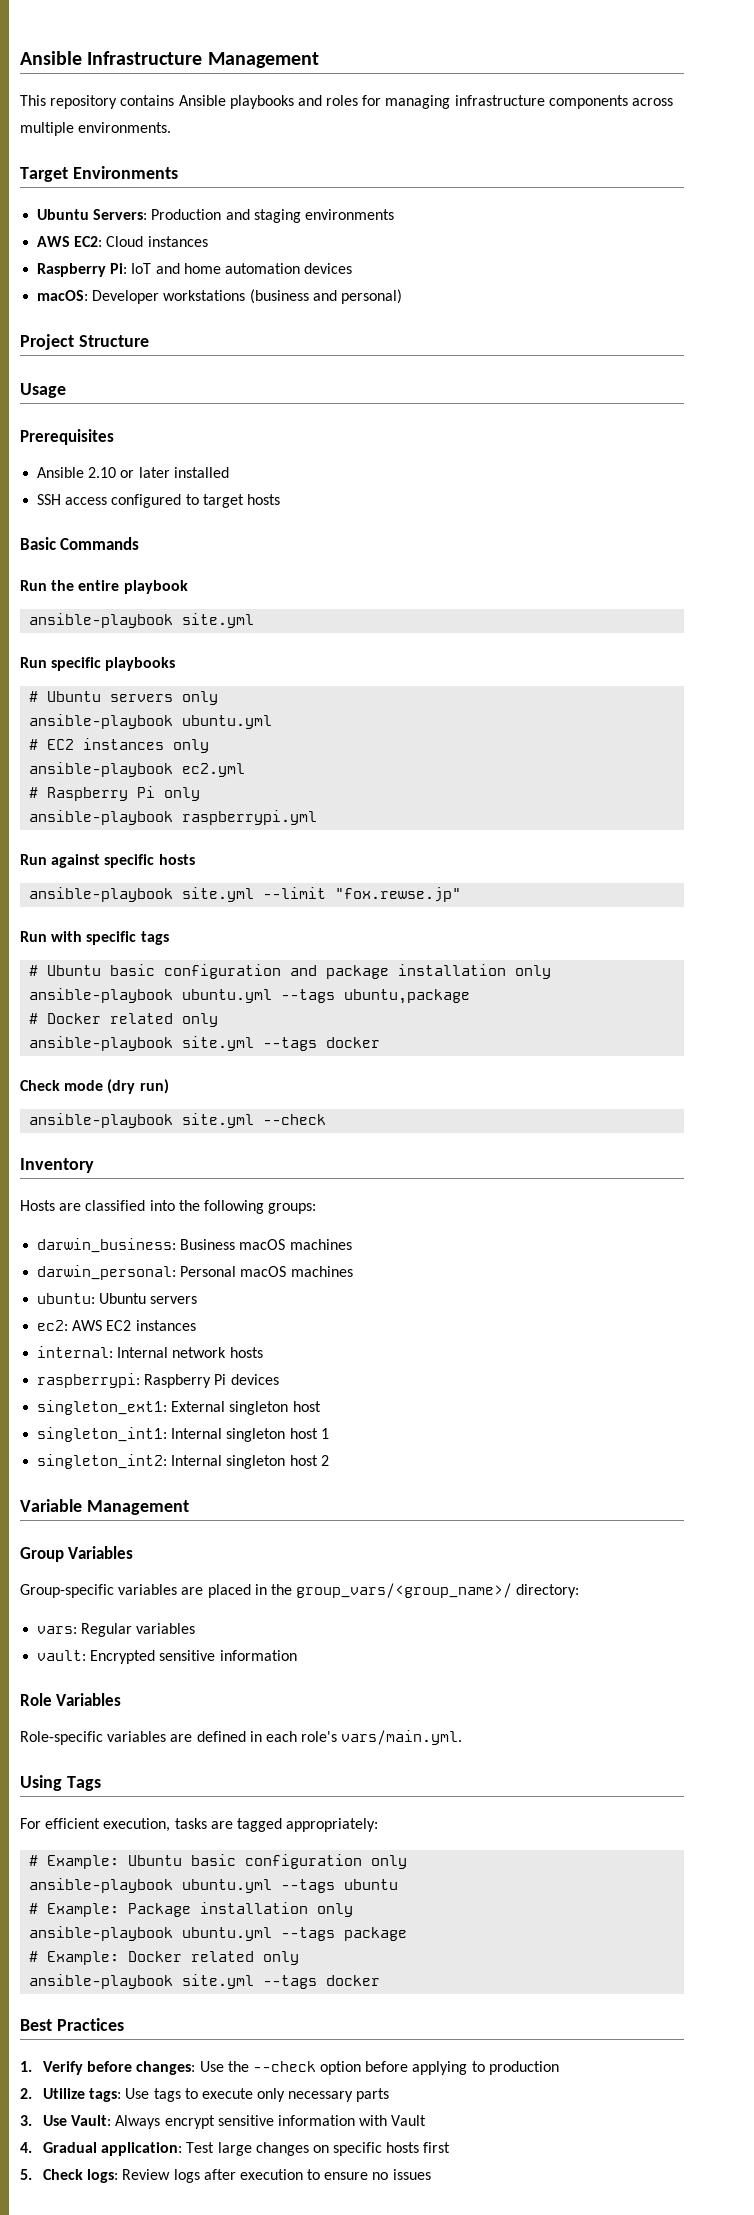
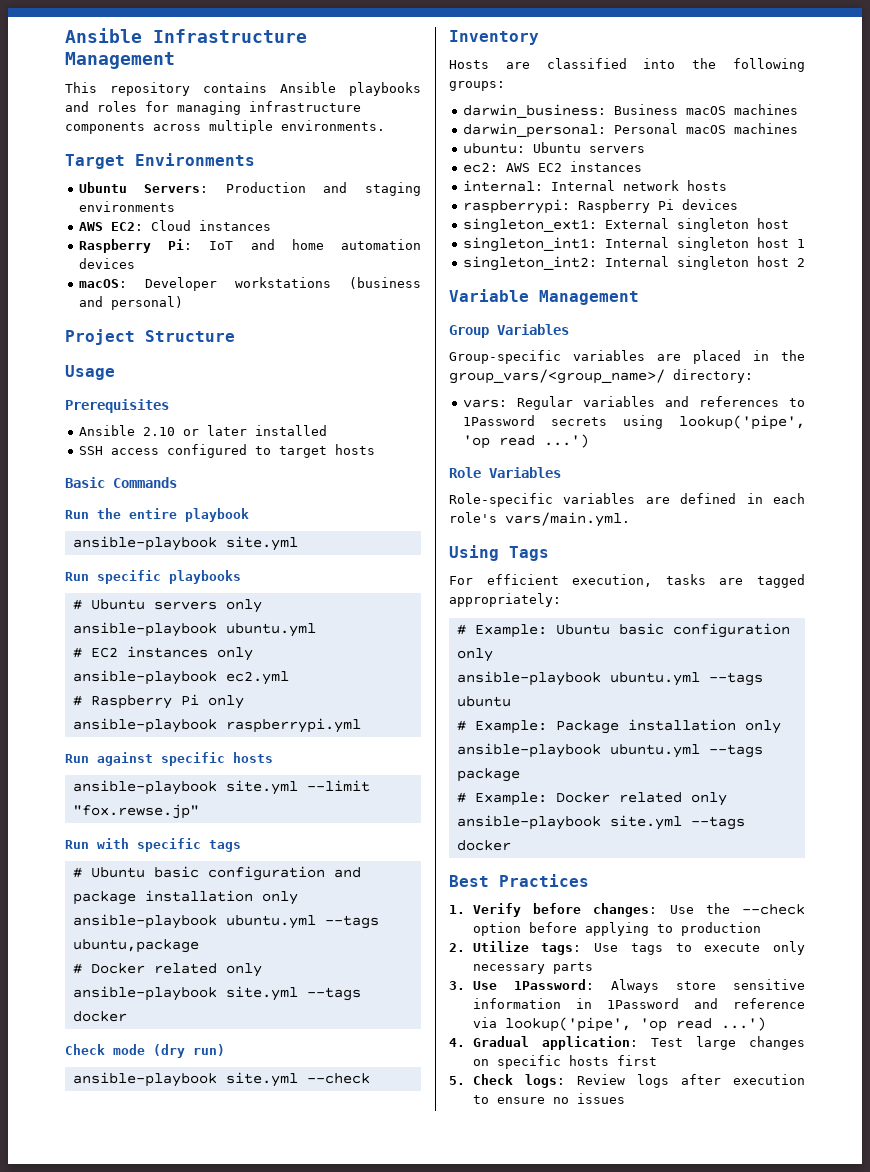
- vars: Regular variables
- vault: Encrypted sensitive information
+ vars: Regular variables and references to 1Password secrets using lookup('pipe', 'op read ...')
- 3. Use Vault: Always encrypt sensitive information with Vault
+ 3. Use 1Password: Always store sensitive information in 1Password and reference via lookup('pipe', 'op read ...')

